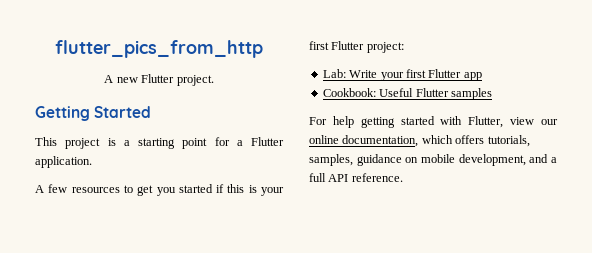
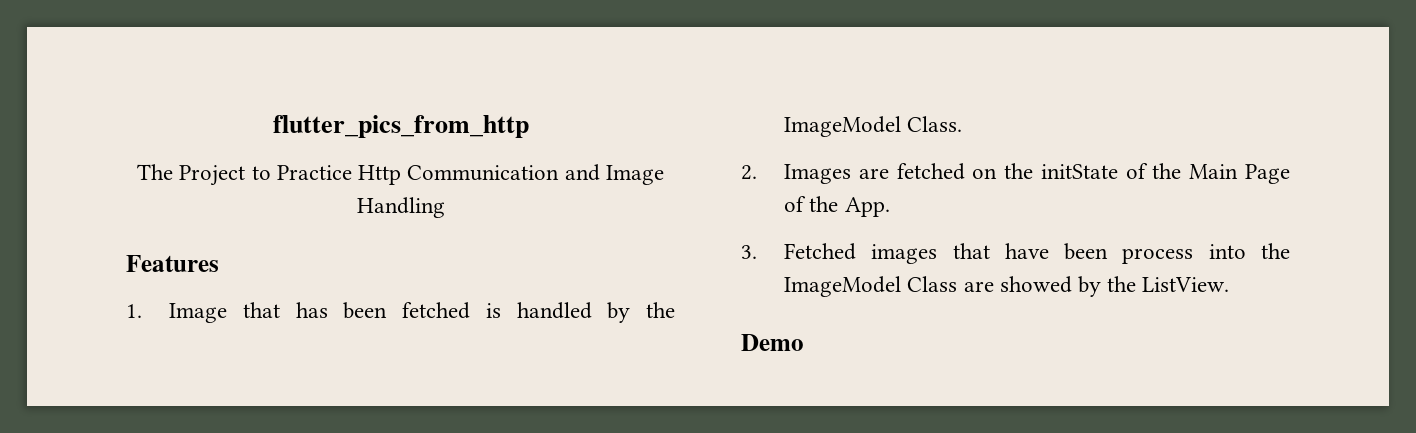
- A new Flutter project.
- Getting Started
- This project is a starting point for a Flutter application.
- A few resources to get you started if this is your first Flutter project:
- Lab: Write your first Flutter app
- Cookbook: Useful Flutter samples
- For help getting started with Flutter, view our online documentation, which offers tutorials, samples, guidance on mobile development, and a full API reference.
+ The Project to Practice Http Communication and Image Handling
+ Features
+ 1. Image that has been fetched is handled by the ImageModel Class.
+ 2. Images are fetched on the initState of the Main Page of the App.
+ 3. Fetched images that have been process into the ImageModel Class are showed by the ListView.
+ Demo

